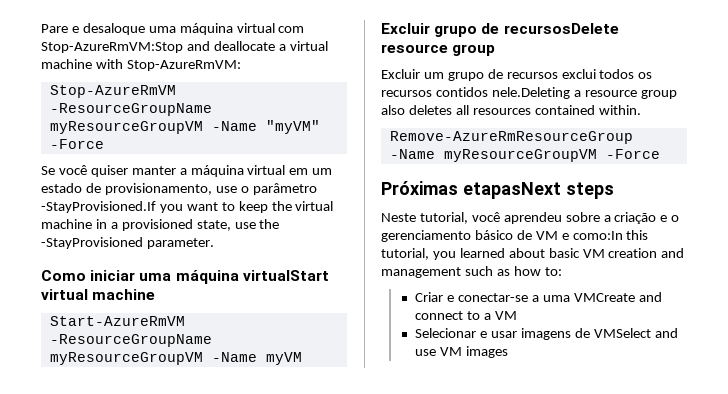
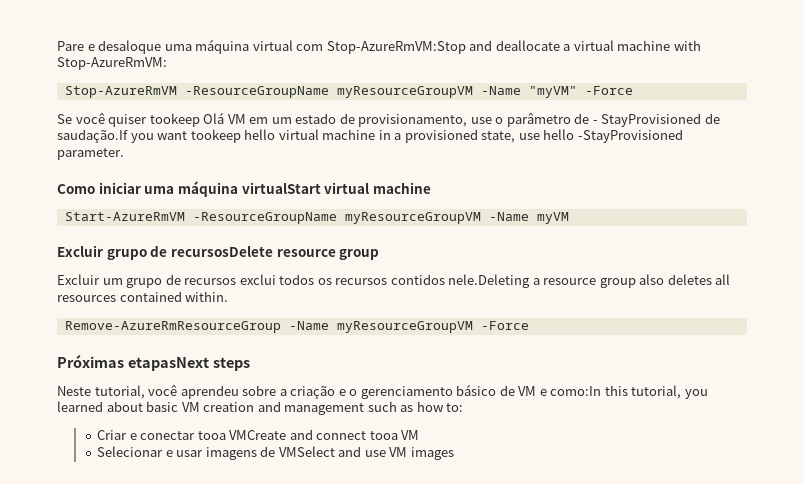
- Se você quiser manter a máquina virtual em um estado de provisionamento, use o parâmetro -StayProvisioned.If you want to keep the virtual machine in a provisioned state, use the -StayProvisioned parameter.
+ Se você quiser tookeep Olá VM em um estado de provisionamento, use o parâmetro de - StayProvisioned de saudação.If you want tookeep hello virtual machine in a provisioned state, use hello -StayProvisioned parameter.
- Criar e conectar-se a uma VMCreate and connect to a VM
+ Criar e conectar tooa VMCreate and connect tooa VM

